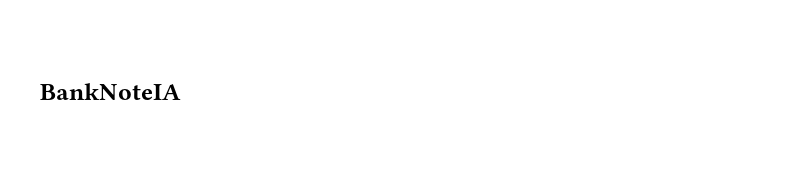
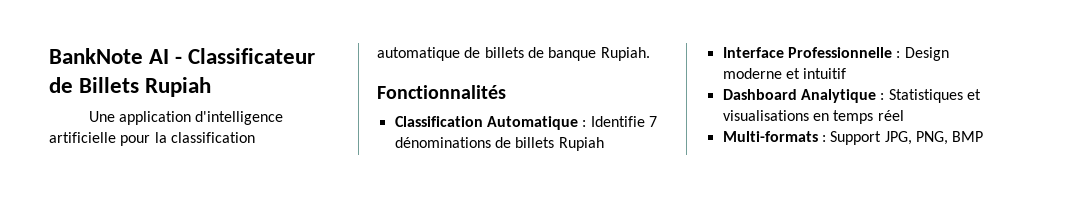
- BankNoteIA
+ BankNote AI - Classificateur de Billets Rupiah
+ Une application d'intelligence artificielle pour la classification automatique de billets de banque Rupiah.
+ Fonctionnalités
+ Classification Automatique : Identifie 7 dénominations de billets Rupiah
+ Interface Professionnelle : Design moderne et intuitif
+ Dashboard Analytique : Statistiques et visualisations en temps réel
+ Multi-formats : Support JPG, PNG, BMP

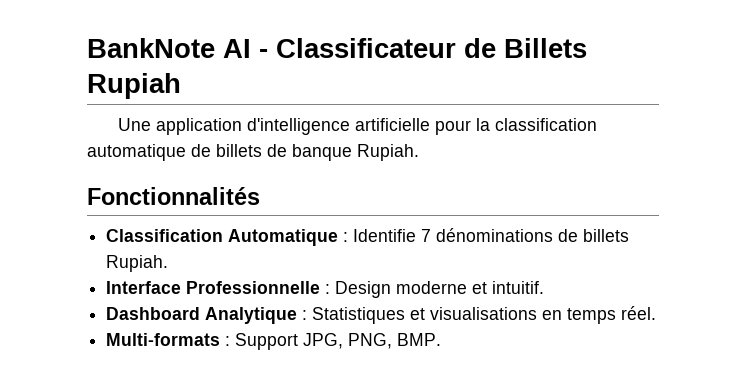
- Classification Automatique : Identifie 7 dénominations de billets Rupiah
+ Classification Automatique : Identifie 7 dénominations de billets Rupiah.
- Interface Professionnelle : Design moderne et intuitif
+ Interface Professionnelle : Design moderne et intuitif.
- Dashboard Analytique : Statistiques et visualisations en temps réel
+ Dashboard Analytique : Statistiques et visualisations en temps réel.
- Multi-formats : Support JPG, PNG, BMP
+ Multi-formats : Support JPG, PNG, BMP.

